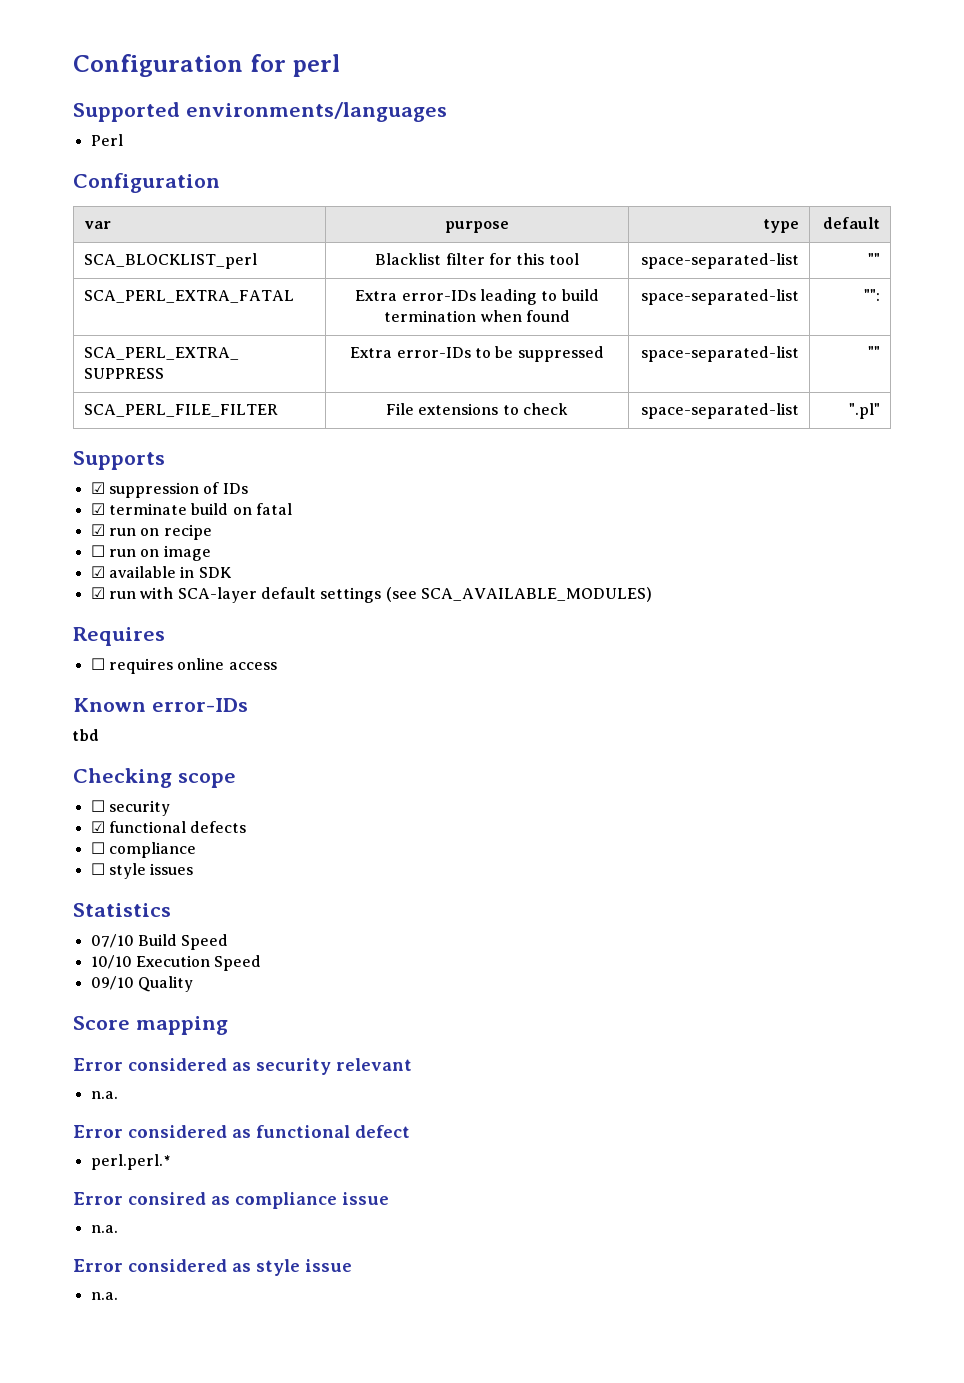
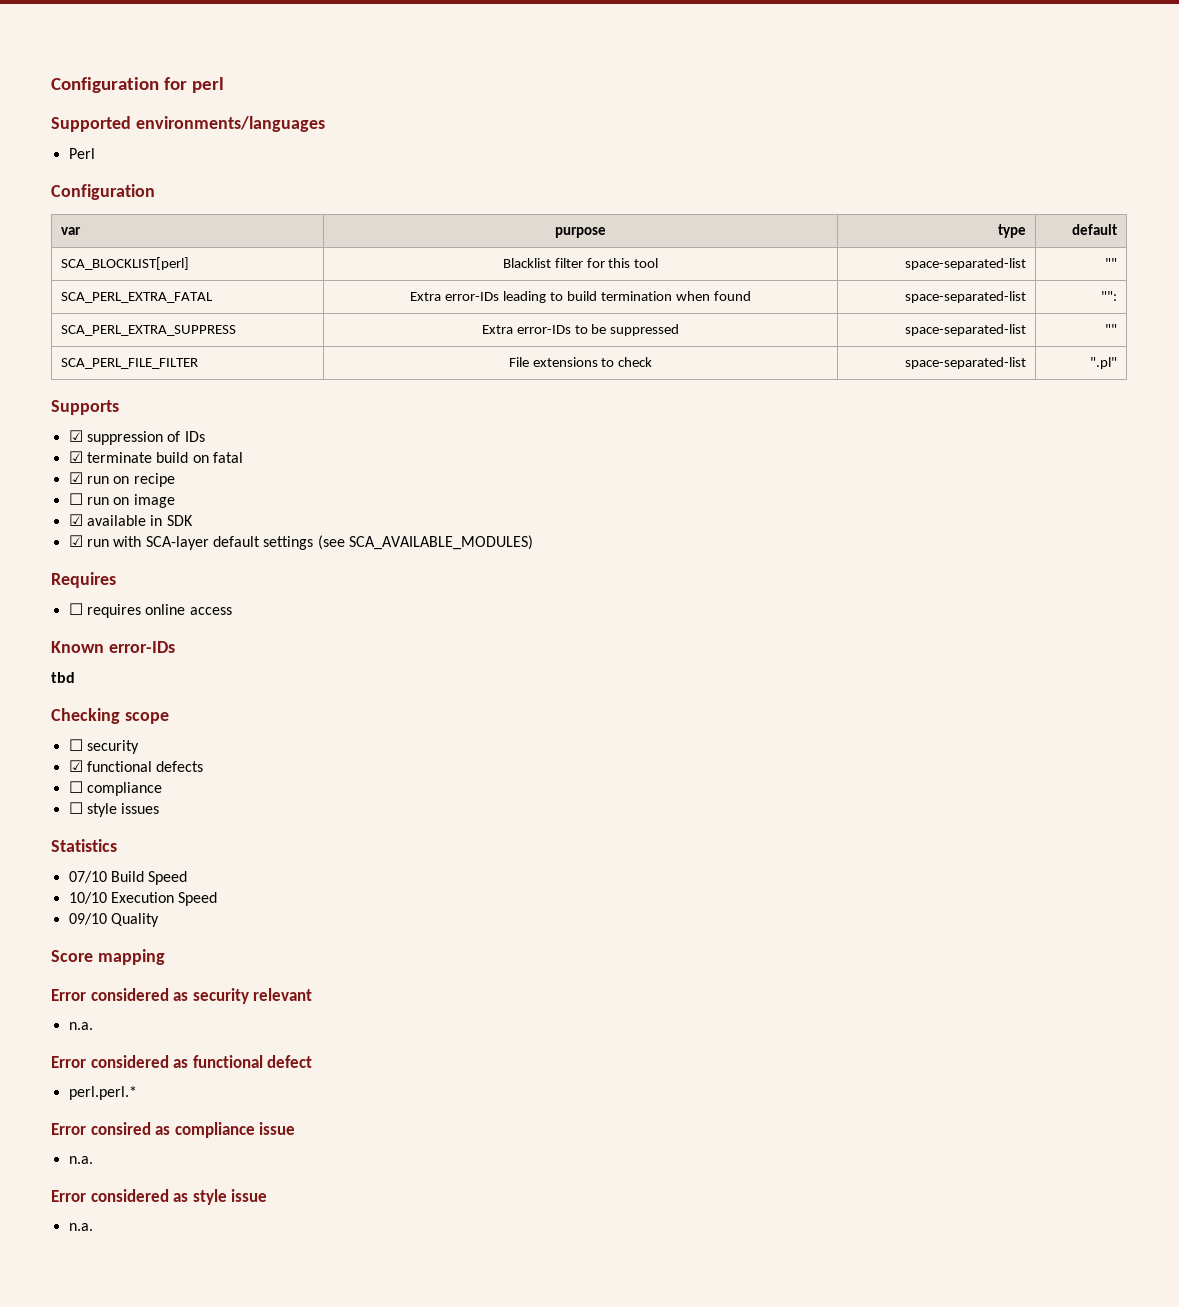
- SCA_BLOCKLIST_perl | Blacklist filter for this tool | space-separated-list | ""
+ SCA_BLOCKLIST[perl] | Blacklist filter for this tool | space-separated-list | ""

